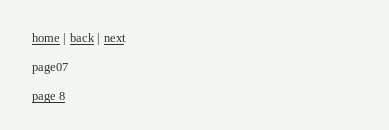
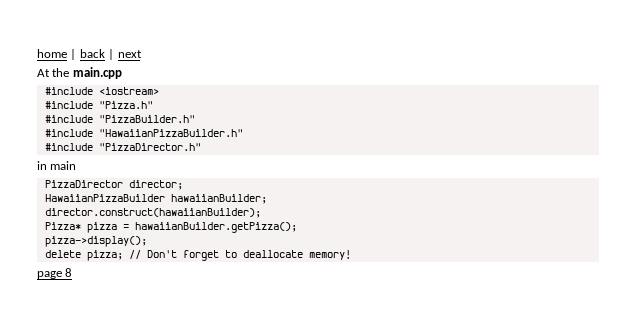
- page07
+ At the main.cpp
+ #include <iostream>
+ #include "Pizza.h"
+ #include "PizzaBuilder.h"
+ #include "HawaiianPizzaBuilder.h"
+ #include "PizzaDirector.h"
+ in main
+ PizzaDirector director;
+ HawaiianPizzaBuilder hawaiianBuilder;
+ director.construct(hawaiianBuilder);
+ Pizza* pizza = hawaiianBuilder.getPizza();
+ pizza->display();
+ delete pizza; // Don't forget to deallocate memory!

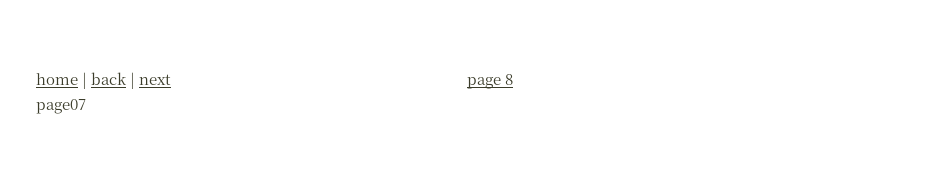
- At the main.cpp
- #include <iostream>
- #include "Pizza.h"
- #include "PizzaBuilder.h"
- #include "HawaiianPizzaBuilder.h"
- #include "PizzaDirector.h"
- in main
- PizzaDirector director;
- HawaiianPizzaBuilder hawaiianBuilder;
- director.construct(hawaiianBuilder);
- Pizza* pizza = hawaiianBuilder.getPizza();
- pizza->display();
- delete pizza; // Don't forget to deallocate memory!
+ page07

